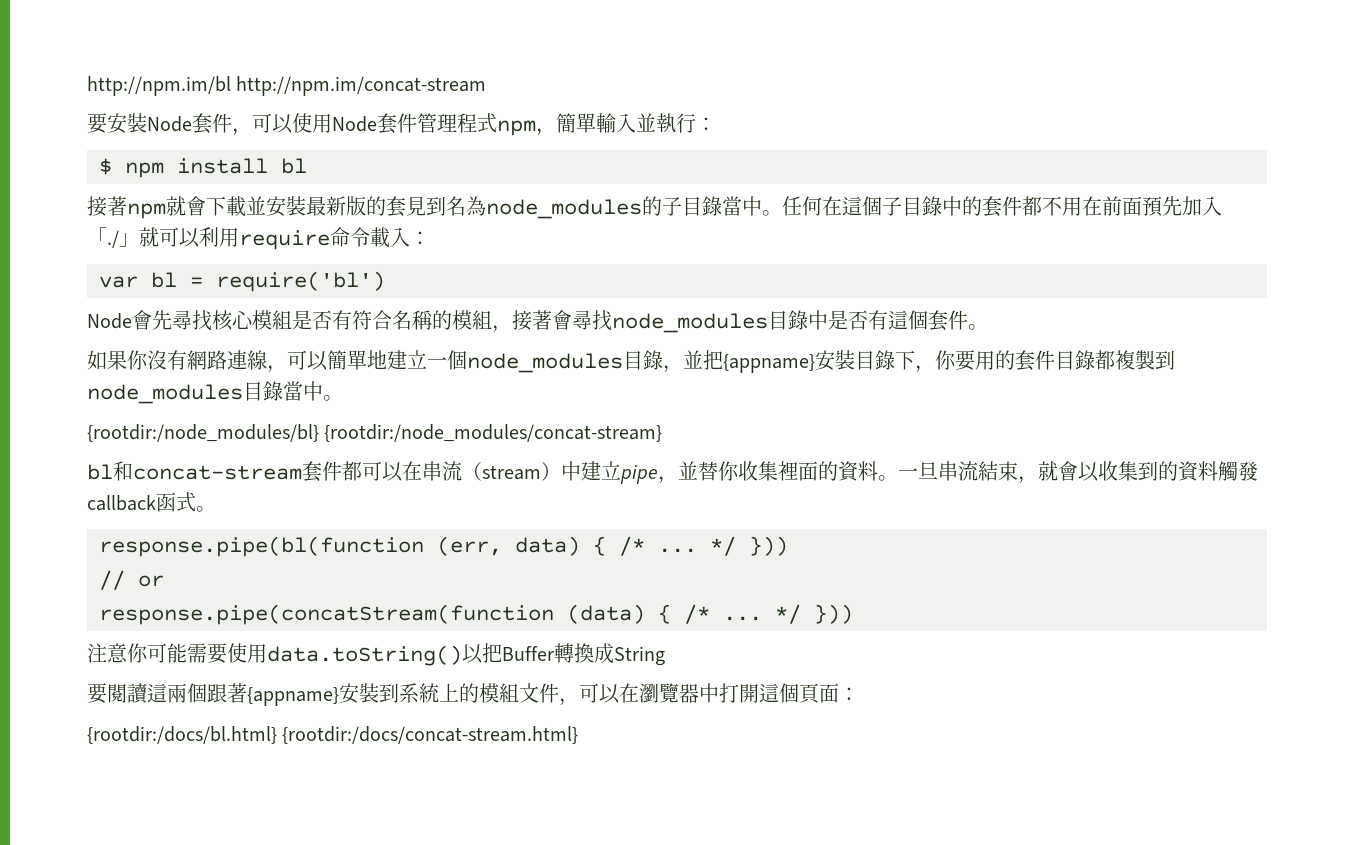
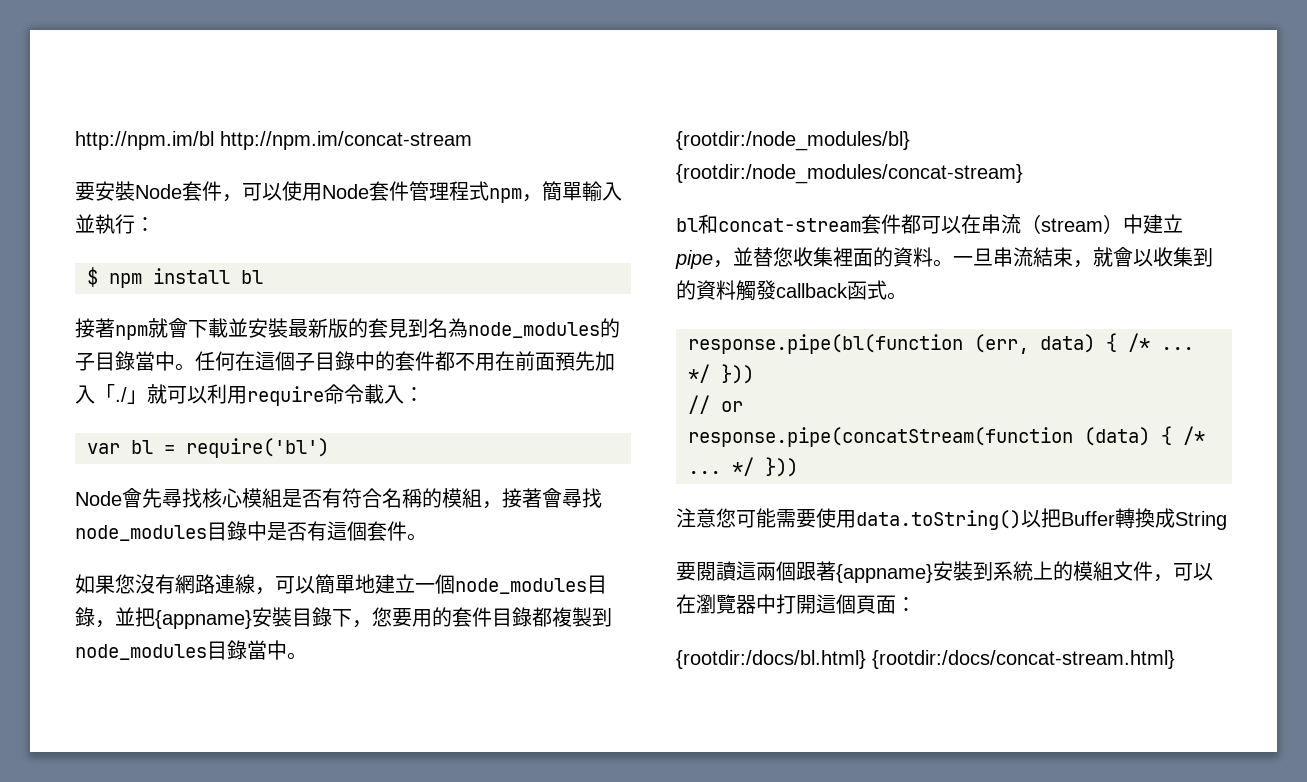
- 如果你沒有網路連線，可以簡單地建立一個node_modules目錄，並把{appname}安裝目錄下，你要用的套件目錄都複製到node_modules目錄當中。
+ 如果您沒有網路連線，可以簡單地建立一個node_modules目錄，並把{appname}安裝目錄下，您要用的套件目錄都複製到node_modules目錄當中。
- bl和concat-stream套件都可以在串流（stream）中建立pipe，並替你收集裡面的資料。
+ bl和concat-stream套件都可以在串流（stream）中建立pipe，並替您收集裡面的資料。
- 注意你可能需要使用data.toString()以把Buffer轉換成String
+ 注意您可能需要使用data.toString()以把Buffer轉換成String

